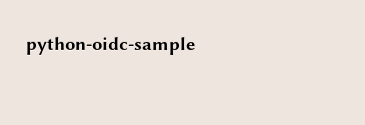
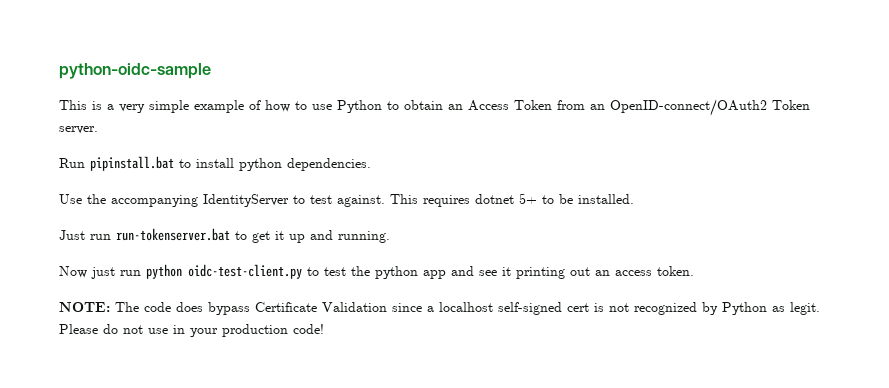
+ This is a very simple example of how to use Python to obtain an Access Token from an OpenID-connect/OAuth2 Token server.
+ Run pipinstall.bat to install python dependencies.
+ Use the accompanying IdentityServer to test against. This requires dotnet 5+ to be installed.
+ Just run run-tokenserver.bat to get it up and running.
+ Now just run python oidc-test-client.py to test the python app and see it printing out an access token.
+ NOTE: The code does bypass Certificate Validation since a localhost self-signed cert is not recognized by Python as legit. Please do not use in your production code!

